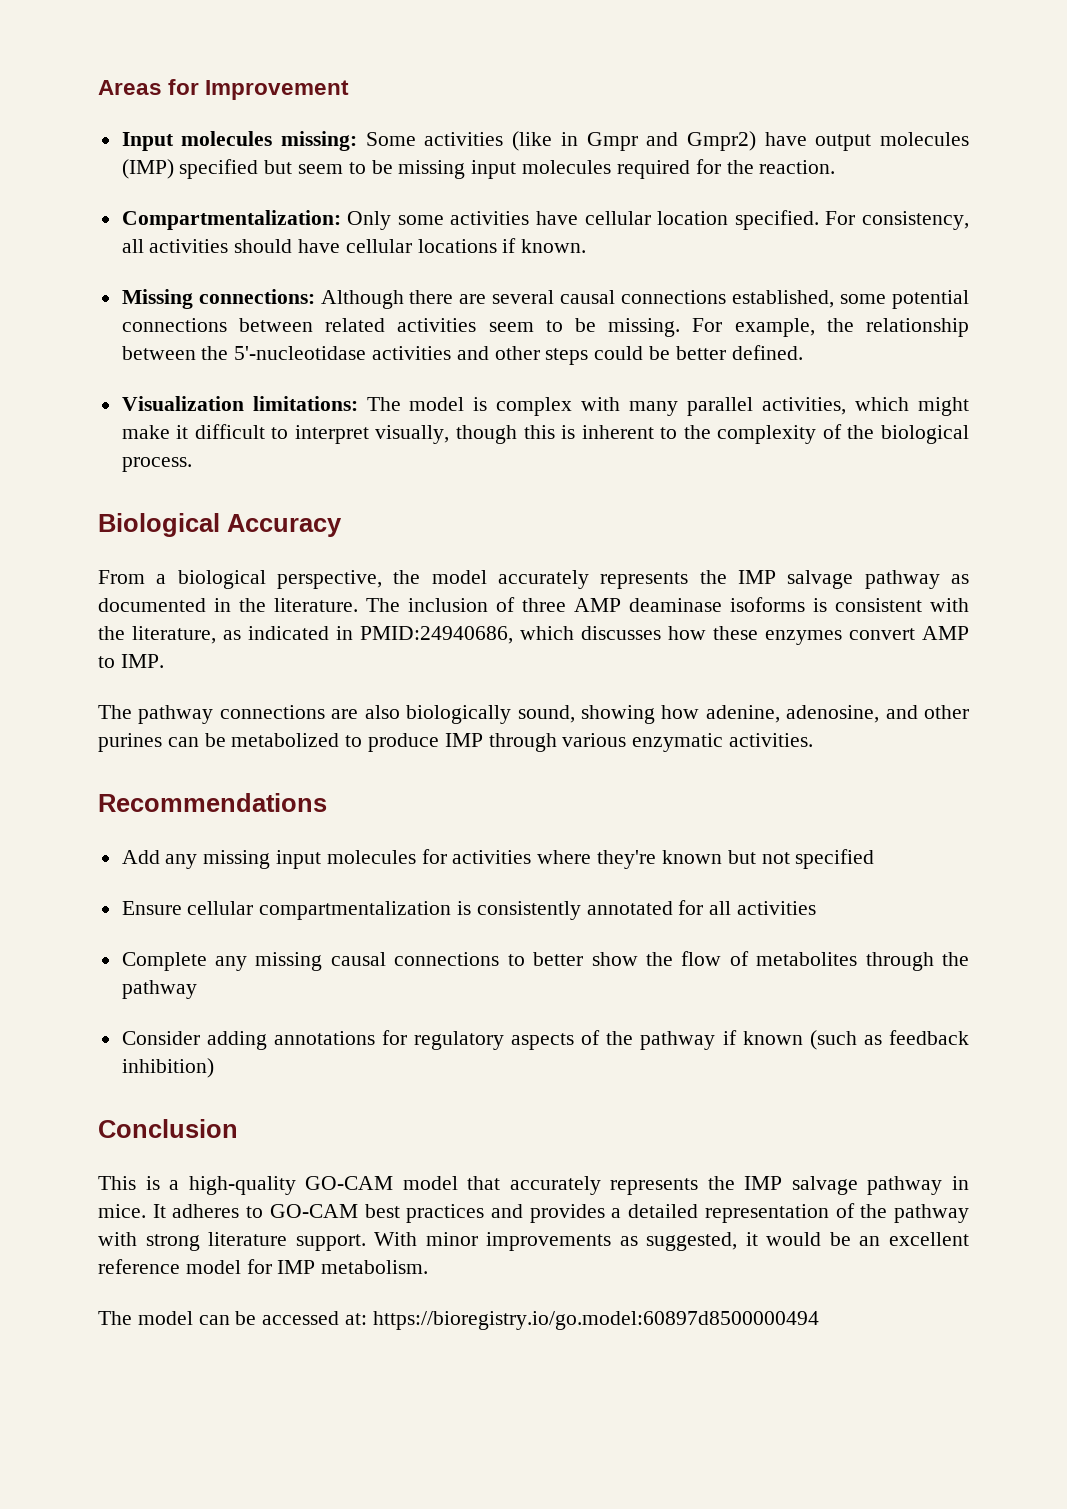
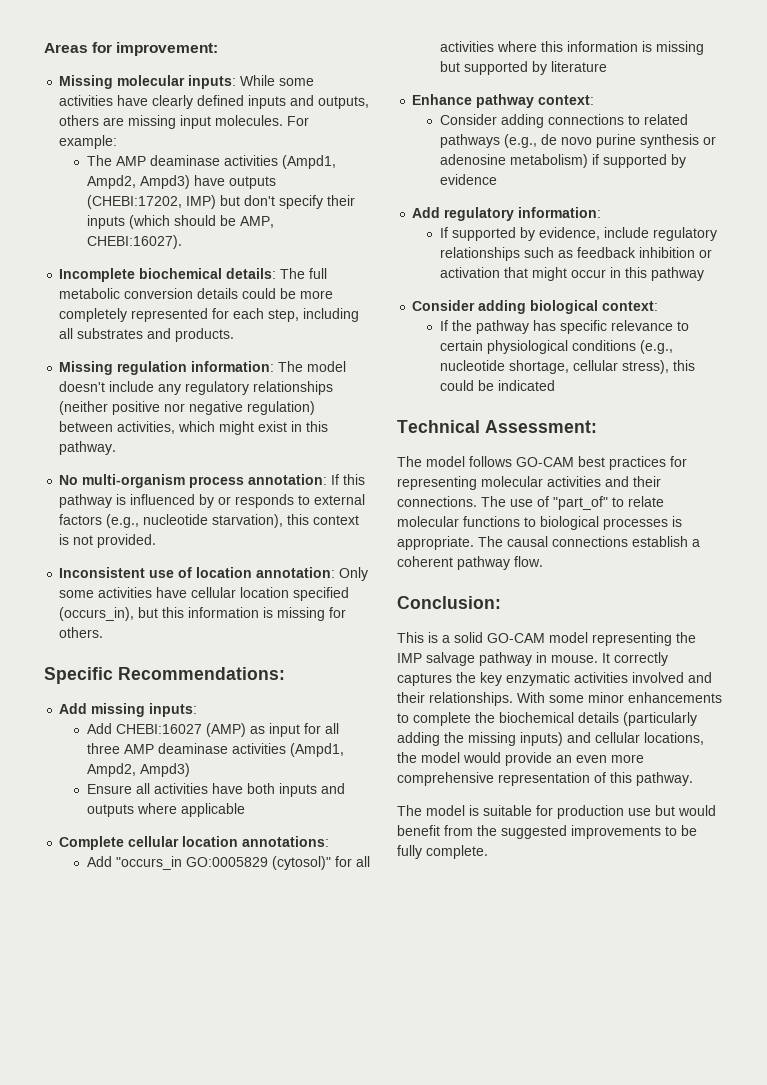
- Areas for Improvement
- Input molecules missing: Some activities (like in Gmpr and Gmpr2) have output molecules (IMP) specified but seem to be missing input molecules required for the reaction.
- Compartmentalization: Only some activities have cellular location specified. For consistency, all activities should have cellular locations if known.
- Missing connections: Although there are several causal connections established, some potential connections between related activities seem to be missing. For example, the relationship between the 5'-nucleotidase activities and other steps could be better defined.
- Visualization limitations: The model is complex with many parallel activities, which might make it difficult to interpret visually, though this is inherent to the complexity of the biological process.
- Biological Accuracy
- From a biological perspective, the model accurately represents the IMP salvage pathway as documented in the literature. The inclusion of three AMP deaminase isoforms is consistent with the literature, as indicated in PMID:24940686, which discusses how these enzymes convert AMP to IMP.
- The pathway connections are also biologically sound, showing how adenine, adenosine, and other purines can be metabolized to produce IMP through various enzymatic activities.
- Recommendations
- Add any missing input molecules for activities where they're known but not specified
- Ensure cellular compartmentalization is consistently annotated for all activities
- Complete any missing causal connections to better show the flow of metabolites through the pathway
- Consider adding annotations for regulatory aspects of the pathway if known (such as feedback inhibition)
- Conclusion
+ Areas for improvement:
+ Missing molecular inputs: While some activities have clearly defined inputs and outputs, others are missing input molecules. For example:
+ The AMP deaminase activities (Ampd1, Ampd2, Ampd3) have outputs (CHEBI:17202, IMP) but don't specify their inputs (which should be AMP, CHEBI:16027).
+ Incomplete biochemical details: The full metabolic conversion details could be more completely represented for each step, including all substrates and products.
+ Missing regulation information: The model doesn't include any regulatory relationships (neither positive nor negative regulation) between activities, which might exist in this pathway.
+ No multi-organism process annotation: If this pathway is influenced by or responds to external factors (e.g., nucleotide starvation), this context is not provided.
+ Inconsistent use of location annotation: Only some activities have cellular location specified (occurs_in), but this information is missing for others.
+ Specific Recommendations:
+ Add missing inputs:
+ Add CHEBI:16027 (AMP) as input for all three AMP deaminase activities (Ampd1, Ampd2, Ampd3)
+ Ensure all activities have both inputs and outputs where applicable
+ Complete cellular location annotations:
+ Add "occurs_in GO:0005829 (cytosol)" for all activities where this information is missing but supported by literature
+ Enhance pathway context:
+ Consider adding connections to related pathways (e.g., de novo purine synthesis or adenosine metabolism) if supported by evidence
+ Add regulatory information:
+ If supported by evidence, include regulatory relationships such as feedback inhibition or activation that might occur in this pathway
+ Consider adding biological context:
+ If the pathway has specific relevance to certain physiological conditions (e.g., nucleotide shortage, cellular stress), this could be indicated
+ Technical Assessment:
+ The model follows GO-CAM best practices for representing molecular activities and their connections. The use of "part_of" to relate molecular functions to biological processes is appropriate. The causal connections establish a coherent pathway flow.
+ Conclusion:
- This is a high-quality GO-CAM model that accurately represents the IMP salvage pathway in mice. It adheres to GO-CAM best practices and provides a detailed representation of the pathway with strong literature support. With minor improvements as suggested, it would be an excellent reference model for IMP metabolism.
- The model can be accessed at: https://bioregistry.io/go.model:60897d8500000494
+ This is a solid GO-CAM model representing the IMP salvage pathway in mouse. It correctly captures the key enzymatic activities involved and their relationships. With some minor enhancements to complete the biochemical details (particularly adding the missing inputs) and cellular locations, the model would provide an even more comprehensive representation of this pathway.
+ The model is suitable for production use but would benefit from the suggested improvements to be fully complete.

